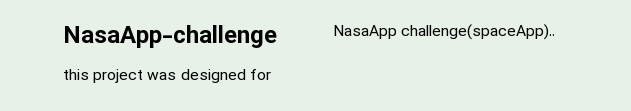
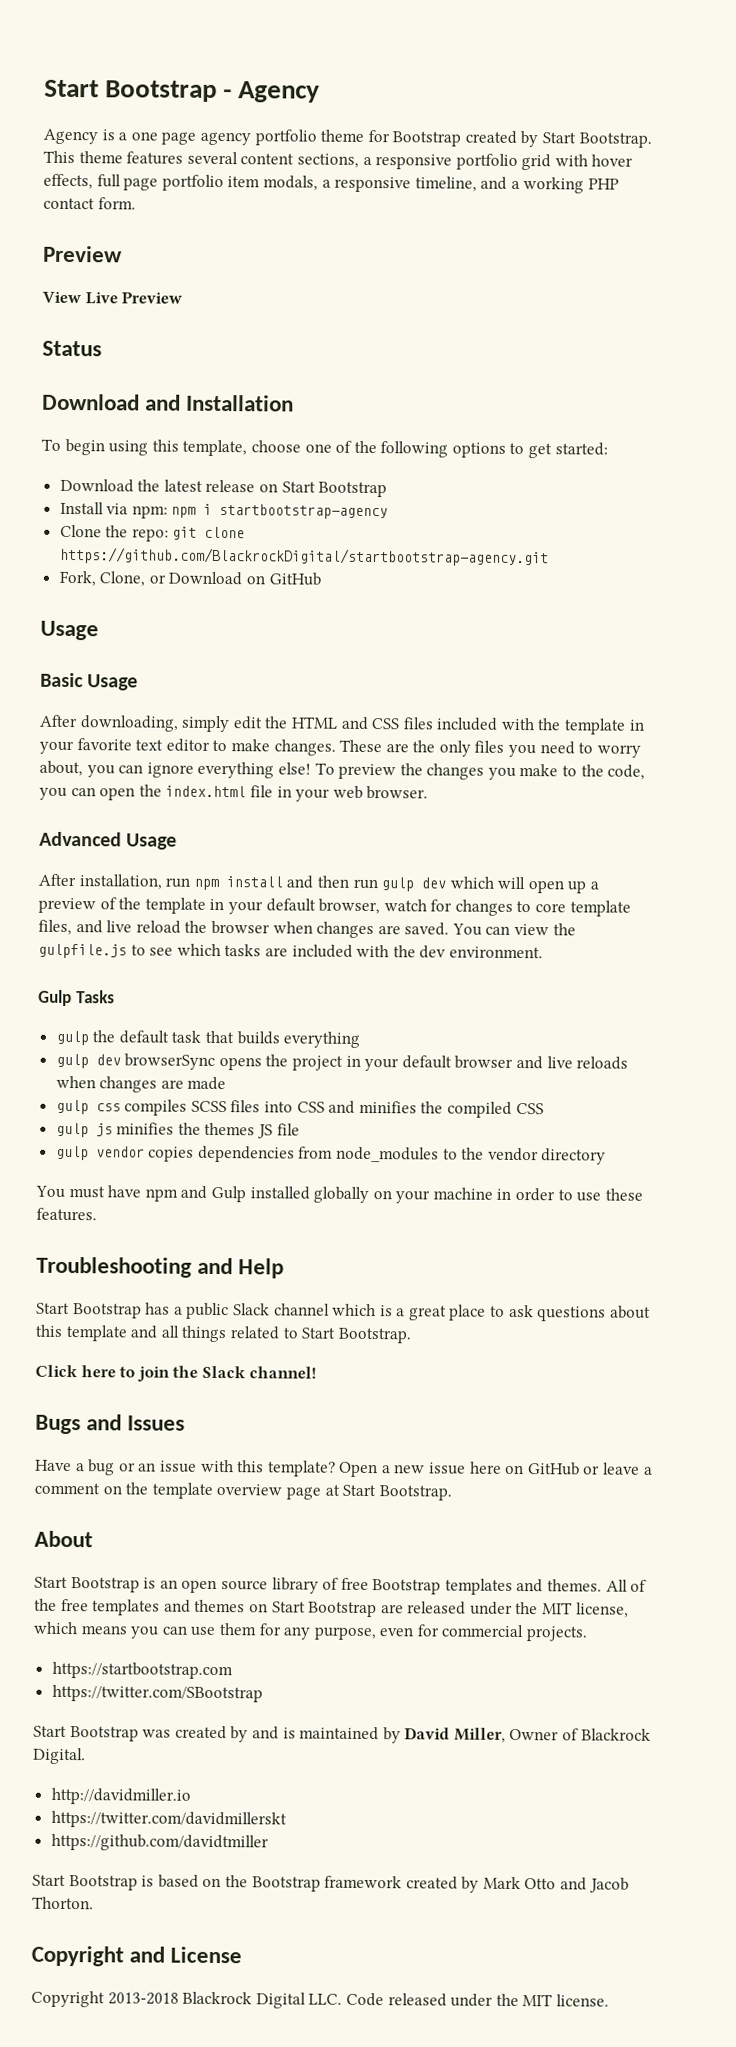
- NasaApp-challenge
- this project was designed for NasaApp challenge(spaceApp)..
+ Start Bootstrap - Agency
+ Agency is a one page agency portfolio theme for Bootstrap created by Start Bootstrap. This theme features several content sections, a responsive portfolio grid with hover effects, full page portfolio item modals, a responsive timeline, and a working PHP contact form.
+ Preview
+ View Live Preview
+ Status
+ Download and Installation
+ To begin using this template, choose one of the following options to get started:
+ Download the latest release on Start Bootstrap
+ Install via npm: npm i startbootstrap-agency
+ Clone the repo: git clone https://github.com/BlackrockDigital/startbootstrap-agency.git
+ Fork, Clone, or Download on GitHub
+ Usage
+ Basic Usage
+ After downloading, simply edit the HTML and CSS files included with the template in your favorite text editor to make changes. These are the only files you need to worry about, you can ignore everything else! To preview the changes you make to the code, you can open the index.html file in your web browser.
+ Advanced Usage
+ After installation, run npm install and then run gulp dev which will open up a preview of the template in your default browser, watch for changes to core template files, and live reload the browser when changes are saved. You can view the gulpfile.js to see which tasks are included with the dev environment.
+ Gulp Tasks
+ gulp the default task that builds everything
+ gulp dev browserSync opens the project in your default browser and live reloads when changes are made
+ gulp css compiles SCSS files into CSS and minifies the compiled CSS
+ gulp js minifies the themes JS file
+ gulp vendor copies dependencies from node_modules to the vendor directory
+ You must have npm and Gulp installed globally on your machine in order to use these features.
+ Troubleshooting and Help
+ Start Bootstrap has a public Slack channel which is a great place to ask questions about this template and all things related to Start Bootstrap.
+ Click here to join the Slack channel!
+ Bugs and Issues
+ Have a bug or an issue with this template? Open a new issue here on GitHub or leave a comment on the template overview page at Start Bootstrap.
+ About
+ Start Bootstrap is an open source library of free Bootstrap templates and themes. All of the free templates and themes on Start Bootstrap are released under the MIT license, which means you can use them for any purpose, even for commercial projects.
+ https://startbootstrap.com
+ https://twitter.com/SBootstrap
+ Start Bootstrap was created by and is maintained by David Miller, Owner of Blackrock Digital.
+ http://davidmiller.io
+ https://twitter.com/davidmillerskt
+ https://github.com/davidtmiller
+ Start Bootstrap is based on the Bootstrap framework created by Mark Otto and Jacob Thorton.
+ Copyright and License
+ Copyright 2013-2018 Blackrock Digital LLC. Code released under the MIT license.

